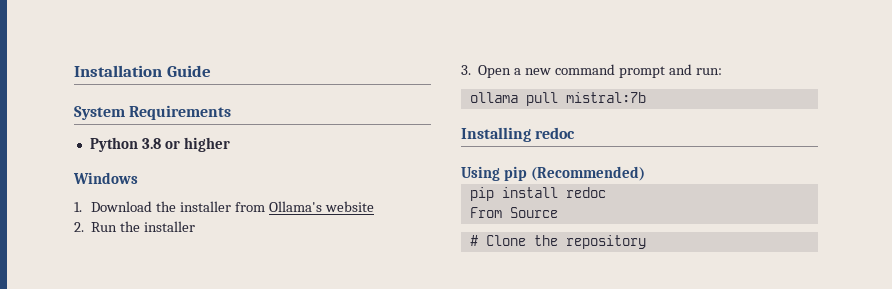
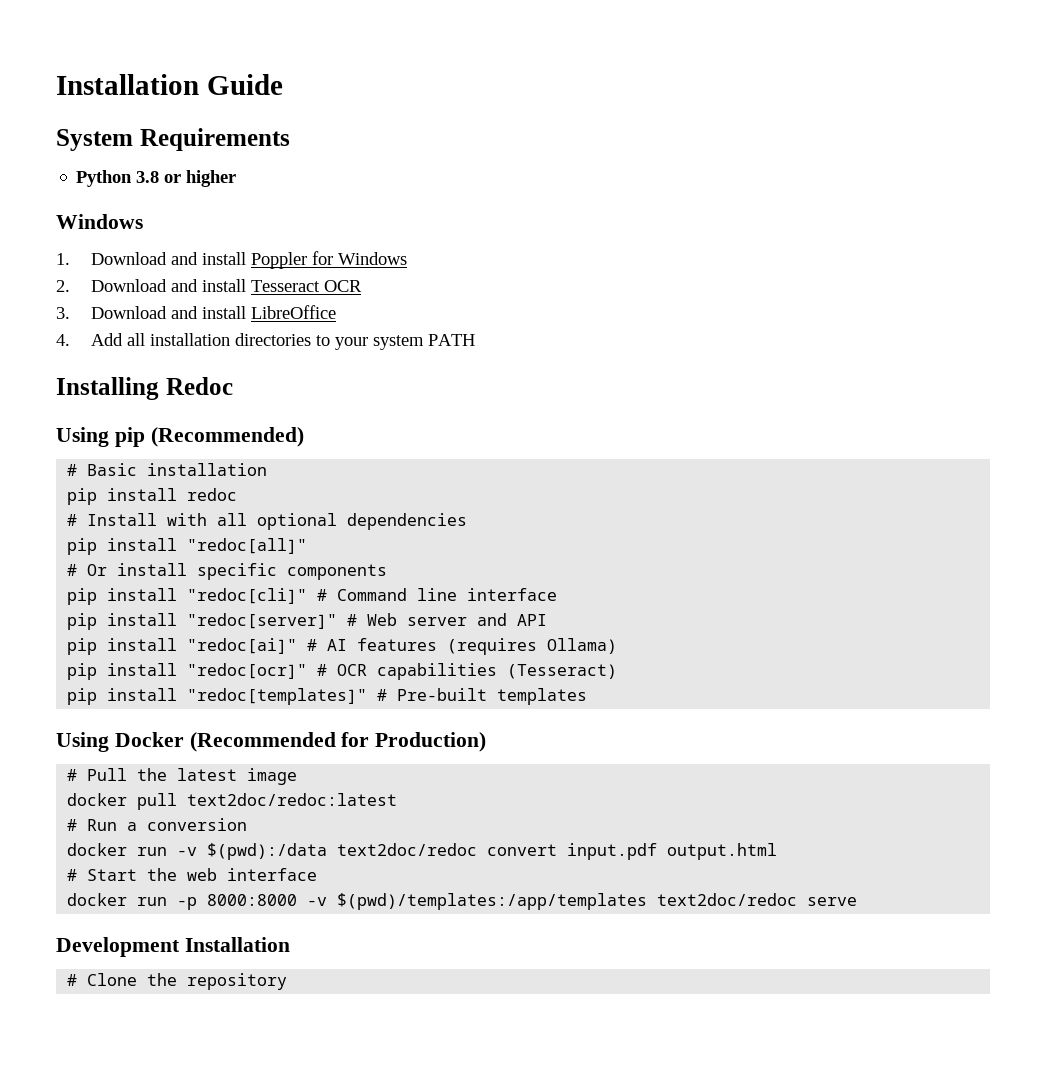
- 1. Download the installer from Ollama's website
- 2. Run the installer
- 3. Open a new command prompt and run:
- ollama pull mistral:7b
+ 1. Download and install Poppler for Windows
+ 2. Download and install Tesseract OCR
+ 3. Download and install LibreOffice
+ 4. Add all installation directories to your system PATH
- Installing redoc
+ Installing Redoc
+ # Basic installation
- From Source
+ # Install with all optional dependencies
+ pip install "redoc[all]"
+ # Or install specific components
+ pip install "redoc[cli]" # Command line interface
+ pip install "redoc[server]" # Web server and API
+ pip install "redoc[ai]" # AI features (requires Ollama)
+ pip install "redoc[ocr]" # OCR capabilities (Tesseract)
+ pip install "redoc[templates]" # Pre-built templates
+ Using Docker (Recommended for Production)
+ # Pull the latest image
+ docker pull text2doc/redoc:latest
+ # Run a conversion
+ docker run -v $(pwd):/data text2doc/redoc convert input.pdf output.html
+ # Start the web interface
+ docker run -p 8000:8000 -v $(pwd)/templates:/app/templates text2doc/redoc serve
+ Development Installation

